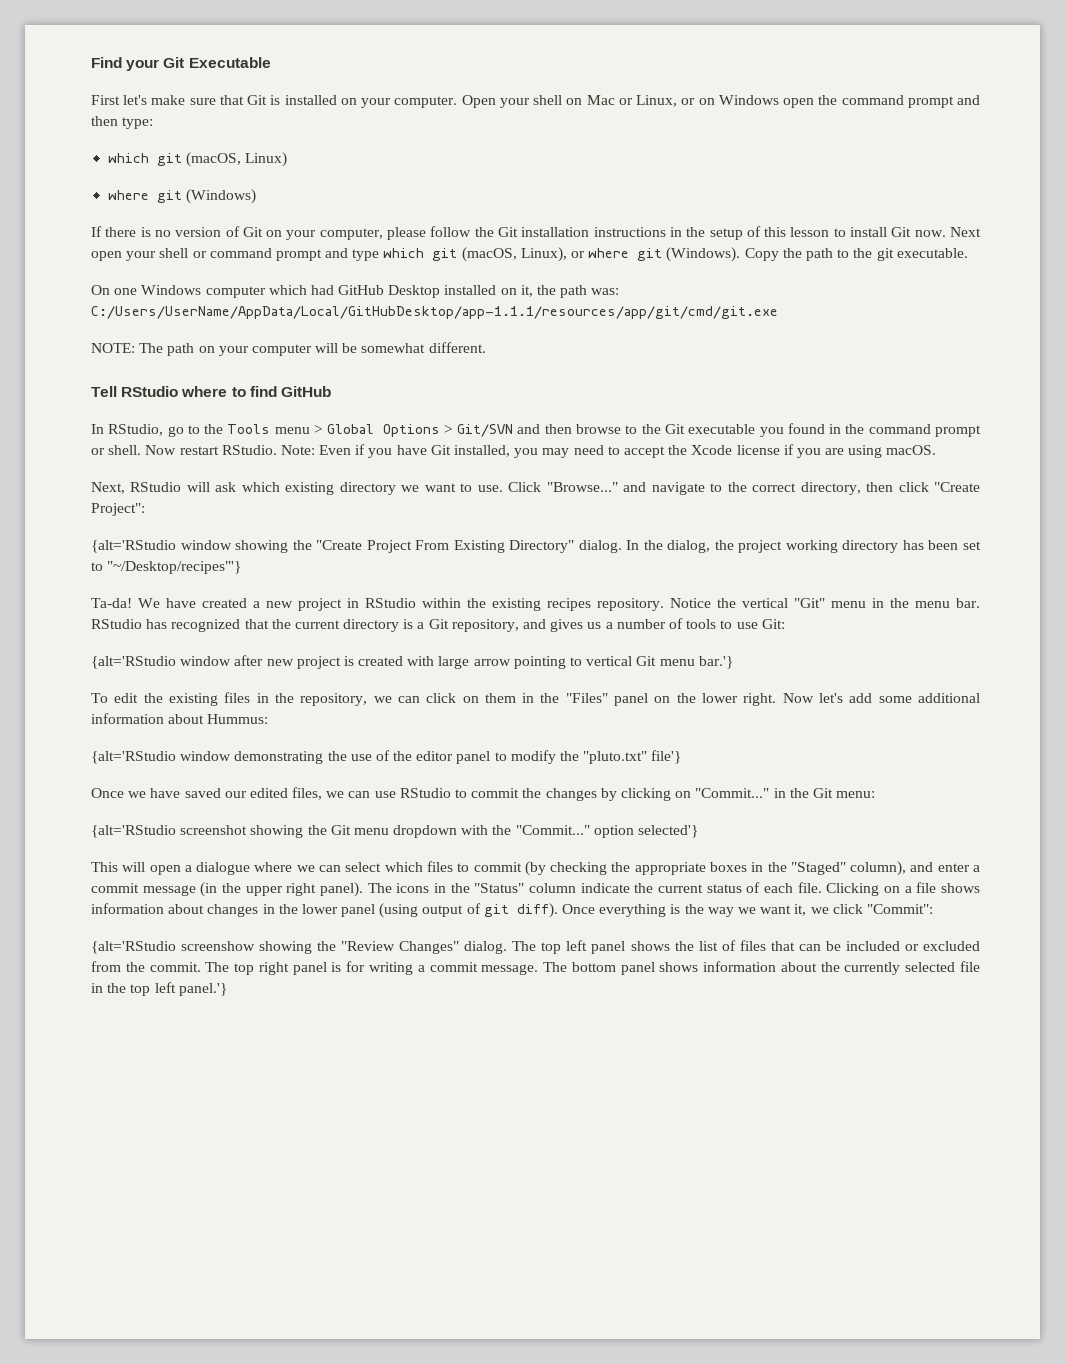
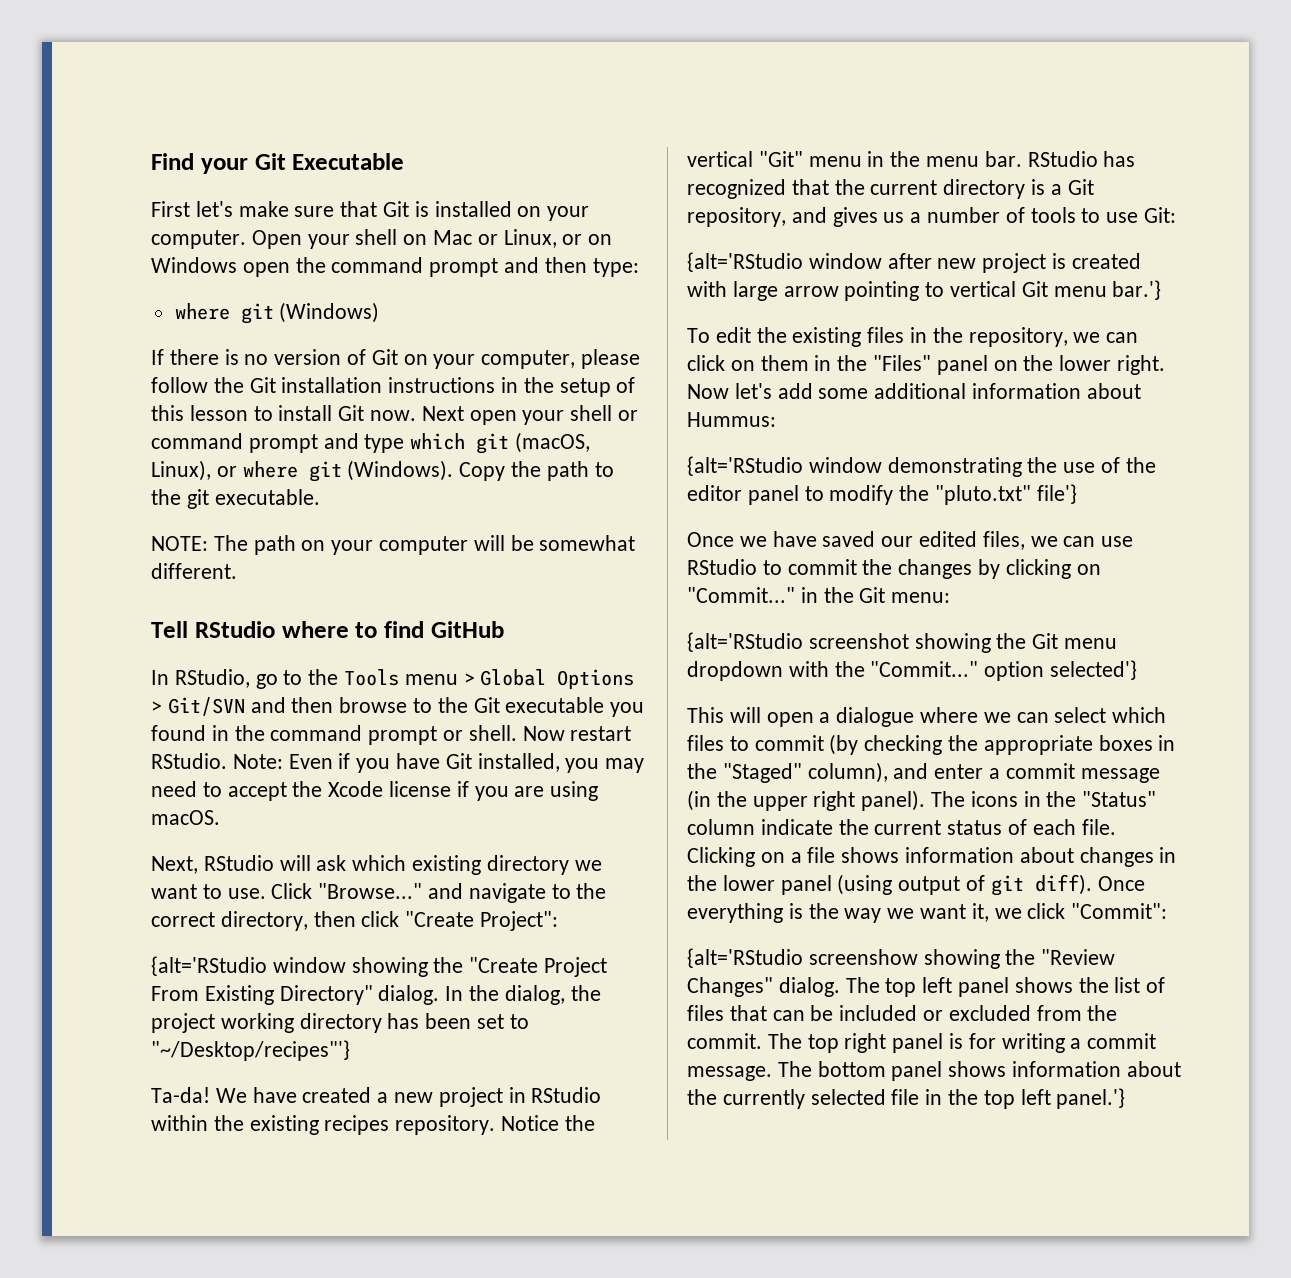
- which git (macOS, Linux)
- On one Windows computer which had GitHub Desktop installed on it, the path was: C:/Users/UserName/AppData/Local/GitHubDesktop/app-1.1.1/resources/app/git/cmd/git.exe

